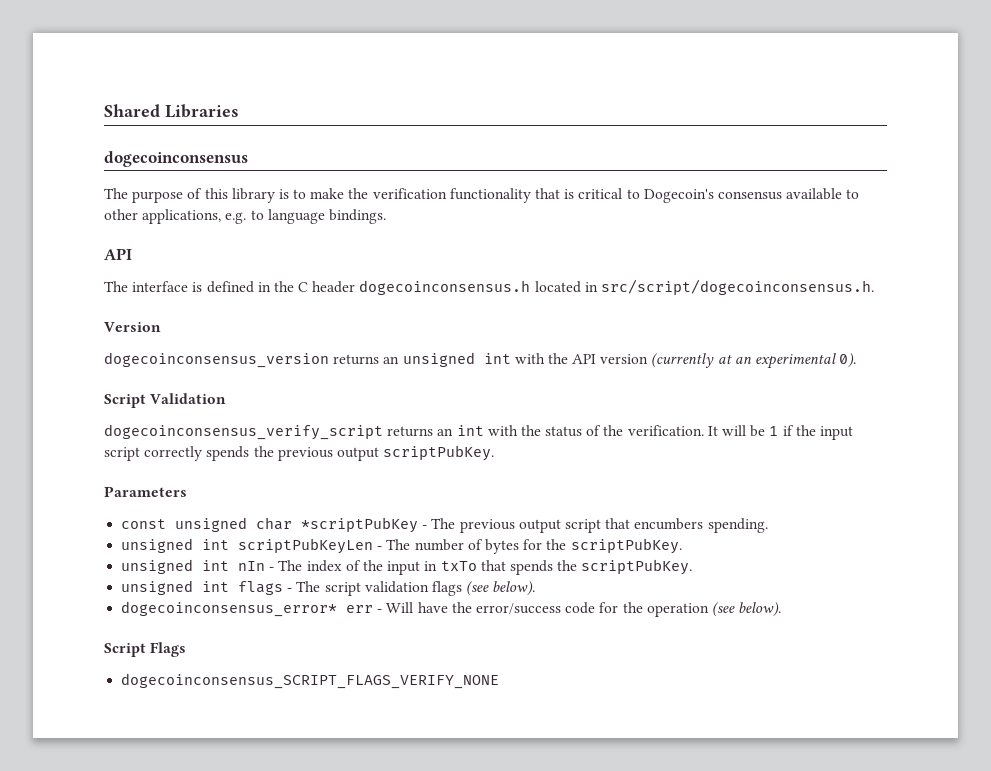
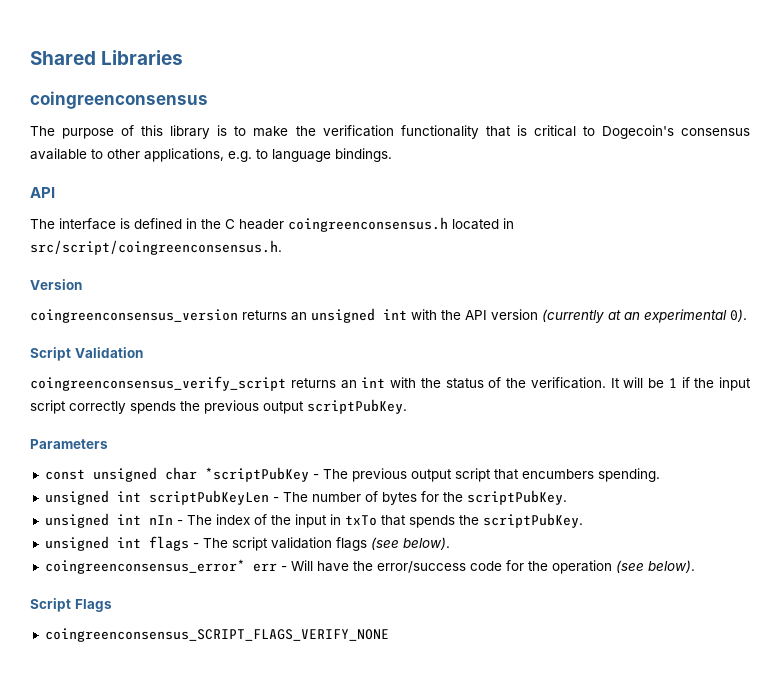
- dogecoinconsensus
+ coingreenconsensus
- The interface is defined in the C header dogecoinconsensus.h located in src/script/dogecoinconsensus.h.
+ The interface is defined in the C header coingreenconsensus.h located in src/script/coingreenconsensus.h.
- dogecoinconsensus_version returns an unsigned int with the API version (currently at an experimental 0).
+ coingreenconsensus_version returns an unsigned int with the API version (currently at an experimental 0).
- dogecoinconsensus_verify_script returns an int with the status of the verification.
+ coingreenconsensus_verify_script returns an int with the status of the verification.
- dogecoinconsensus_error* err - Will have the error/success code for the operation (see below).
+ coingreenconsensus_error* err - Will have the error/success code for the operation (see below).
- dogecoinconsensus_SCRIPT_FLAGS_VERIFY_NONE
+ coingreenconsensus_SCRIPT_FLAGS_VERIFY_NONE

